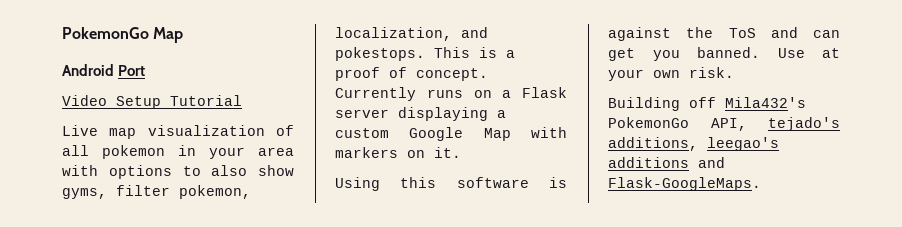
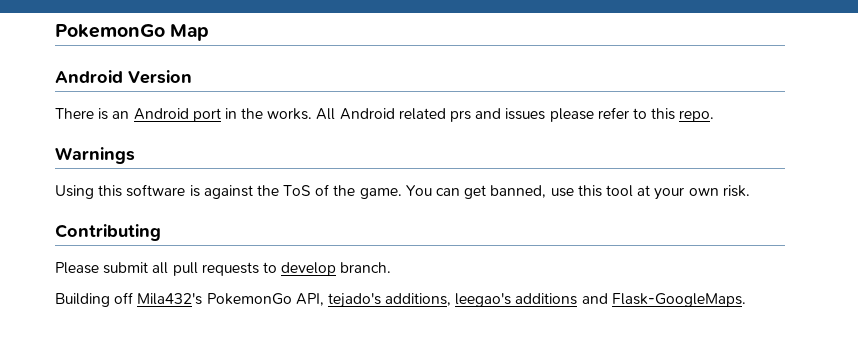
- Android Port
- Video Setup Tutorial
- Live map visualization of all pokemon in your area with options to also show gyms, filter pokemon, localization, and pokestops. This is a proof of concept. Currently runs on a Flask server displaying a custom Google Map with markers on it.
+ Android Version
+ There is an Android port in the works. All Android related prs and issues please refer to this repo.
+ Warnings
- Using this software is against the ToS and can get you banned. Use at your own risk.
+ Using this software is against the ToS of the game. You can get banned, use this tool at your own risk.
+ Contributing
+ Please submit all pull requests to develop branch.

